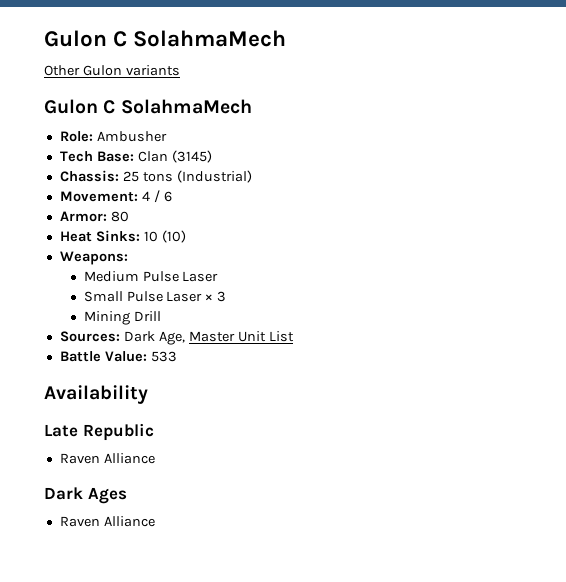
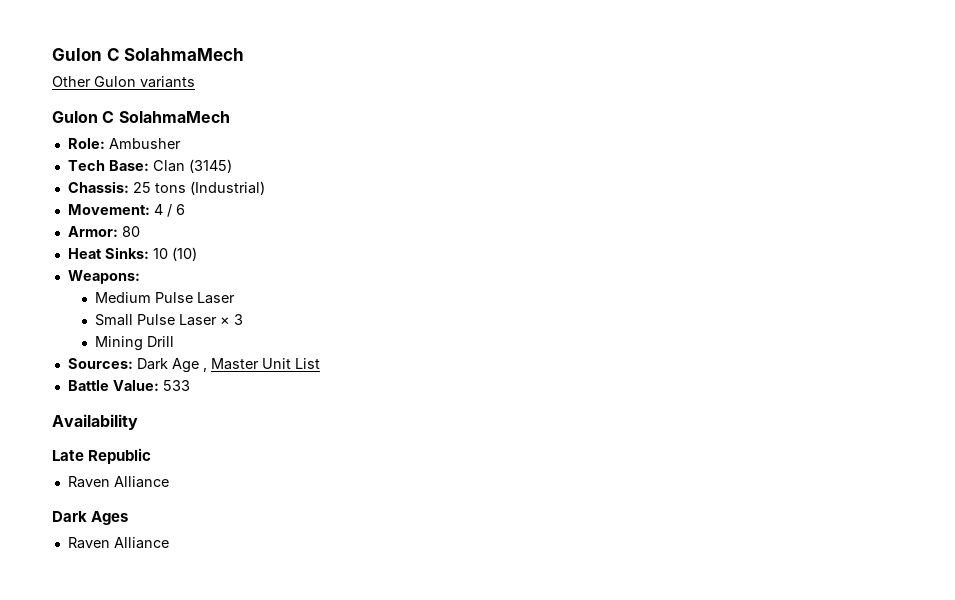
- Sources: Dark Age, Master Unit List
+ Sources: Dark Age , Master Unit List

